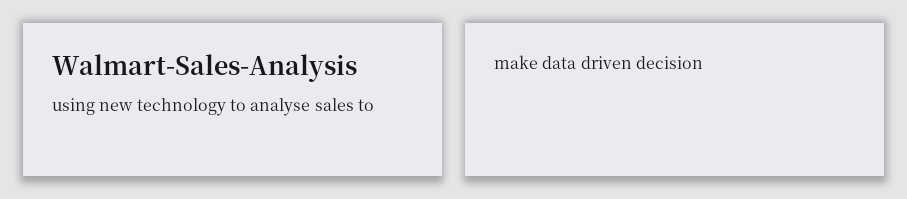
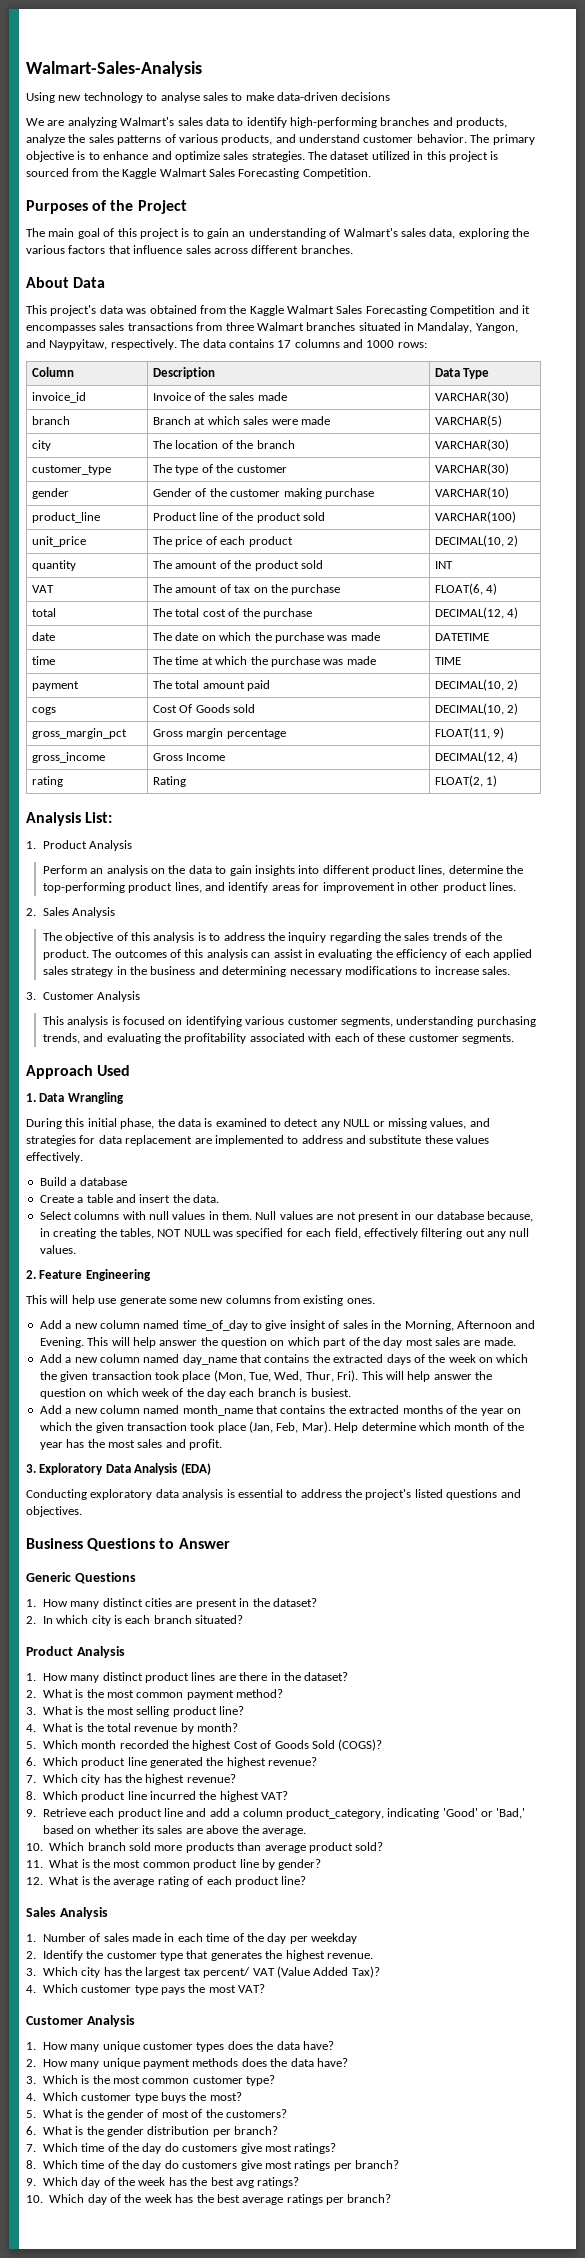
- using new technology to analyse sales to make data driven decision
+ Using new technology to analyse sales to make data-driven decisions
+ We are analyzing Walmart's sales data to identify high-performing branches and products, analyze the sales patterns of various products, and understand customer behavior. The primary objective is to enhance and optimize sales strategies. The dataset utilized in this project is sourced from the Kaggle Walmart Sales Forecasting Competition.
+ Purposes of the Project
+ The main goal of this project is to gain an understanding of Walmart's sales data, exploring the various factors that influence sales across different branches.
+ About Data
+ This project's data was obtained from the Kaggle Walmart Sales Forecasting Competition and it encompasses sales transactions from three Walmart branches situated in Mandalay, Yangon, and Naypyitaw, respectively. The data contains 17 columns and 1000 rows:
+ Column | Description | Data Type
+ invoice_id | Invoice of the sales made | VARCHAR(30)
+ branch | Branch at which sales were made | VARCHAR(5)
+ city | The location of the branch | VARCHAR(30)
+ customer_type | The type of the customer | VARCHAR(30)
+ gender | Gender of the customer making purchase | VARCHAR(10)
+ product_line | Product line of the product sold | VARCHAR(100)
+ unit_price | The price of each product | DECIMAL(10, 2)
+ quantity | The amount of the product sold | INT
+ VAT | The amount of tax on the purchase | FLOAT(6, 4)
+ total | The total cost of the purchase | DECIMAL(12, 4)
+ date | The date on which the purchase was made | DATETIME
+ time | The time at which the purchase was made | TIME
+ payment | The total amount paid | DECIMAL(10, 2)
+ cogs | Cost Of Goods sold | DECIMAL(10, 2)
+ gross_margin_pct | Gross margin percentage | FLOAT(11, 9)
+ gross_income | Gross Income | DECIMAL(12, 4)
+ rating | Rating | FLOAT(2, 1)
+ Analysis List:
+ 1. Product Analysis
+ Perform an analysis on the data to gain insights into different product lines, determine the top-performing product lines, and identify areas for improvement in other product lines.
+ 2. Sales Analysis
+ The objective of this analysis is to address the inquiry regarding the sales trends of the product. The outcomes of this analysis can assist in evaluating the efficiency of each applied sales strategy in the business and determining necessary modifications to increase sales.
+ 3. Customer Analysis
+ This analysis is focused on identifying various customer segments, understanding purchasing trends, and evaluating the profitability associated with each of these customer segments.
+ Approach Used
+ 1. Data Wrangling
+ During this initial phase, the data is examined to detect any NULL or missing values, and strategies for data replacement are implemented to address and substitute these values effectively.
+ Build a database
+ Create a table and insert the data.
+ Select columns with null values in them. Null values are not present in our database because, in creating the tables, NOT NULL was specified for each field, effectively filtering out any null values.
+ 2. Feature Engineering
+ This will help use generate some new columns from existing ones.
+ Add a new column named time_of_day to give insight of sales in the Morning, Afternoon and Evening. This will help answer the question on which part of the day most sales are made.
+ Add a new column named day_name that contains the extracted days of the week on which the given transaction took place (Mon, Tue, Wed, Thur, Fri). This will help answer the question on which week of the day each branch is busiest.
+ Add a new column named month_name that contains the extracted months of the year on which the given transaction took place (Jan, Feb, Mar). Help determine which month of the year has the most sales and profit.
+ 3. Exploratory Data Analysis (EDA)
+ Conducting exploratory data analysis is essential to address the project's listed questions and objectives.
+ Business Questions to Answer
+ Generic Questions
+ 1. How many distinct cities are present in the dataset?
+ 2. In which city is each branch situated?
+ Product Analysis
+ 1. How many distinct product lines are there in the dataset?
+ 2. What is the most common payment method?
+ 3. What is the most selling product line?
+ 4. What is the total revenue by month?
+ 5. Which month recorded the highest Cost of Goods Sold (COGS)?
+ 6. Which product line generated the highest revenue?
+ 7. Which city has the highest revenue?
+ 8. Which product line incurred the highest VAT?
+ 9. Retrieve each product line and add a column product_category, indicating 'Good' or 'Bad,' based on whether its sales are above the average.
+ 10. Which branch sold more products than average product sold?
+ 11. What is the most common product line by gender?
+ 12. What is the average rating of each product line?
+ Sales Analysis
+ 1. Number of sales made in each time of the day per weekday
+ 2. Identify the customer type that generates the highest revenue.
+ 3. Which city has the largest tax percent/ VAT (Value Added Tax)?
+ 4. Which customer type pays the most VAT?
+ Customer Analysis
+ 1. How many unique customer types does the data have?
+ 2. How many unique payment methods does the data have?
+ 3. Which is the most common customer type?
+ 4. Which customer type buys the most?
+ 5. What is the gender of most of the customers?
+ 6. What is the gender distribution per branch?
+ 7. Which time of the day do customers give most ratings?
+ 8. Which time of the day do customers give most ratings per branch?
+ 9. Which day of the week has the best avg ratings?
+ 10. Which day of the week has the best average ratings per branch?

